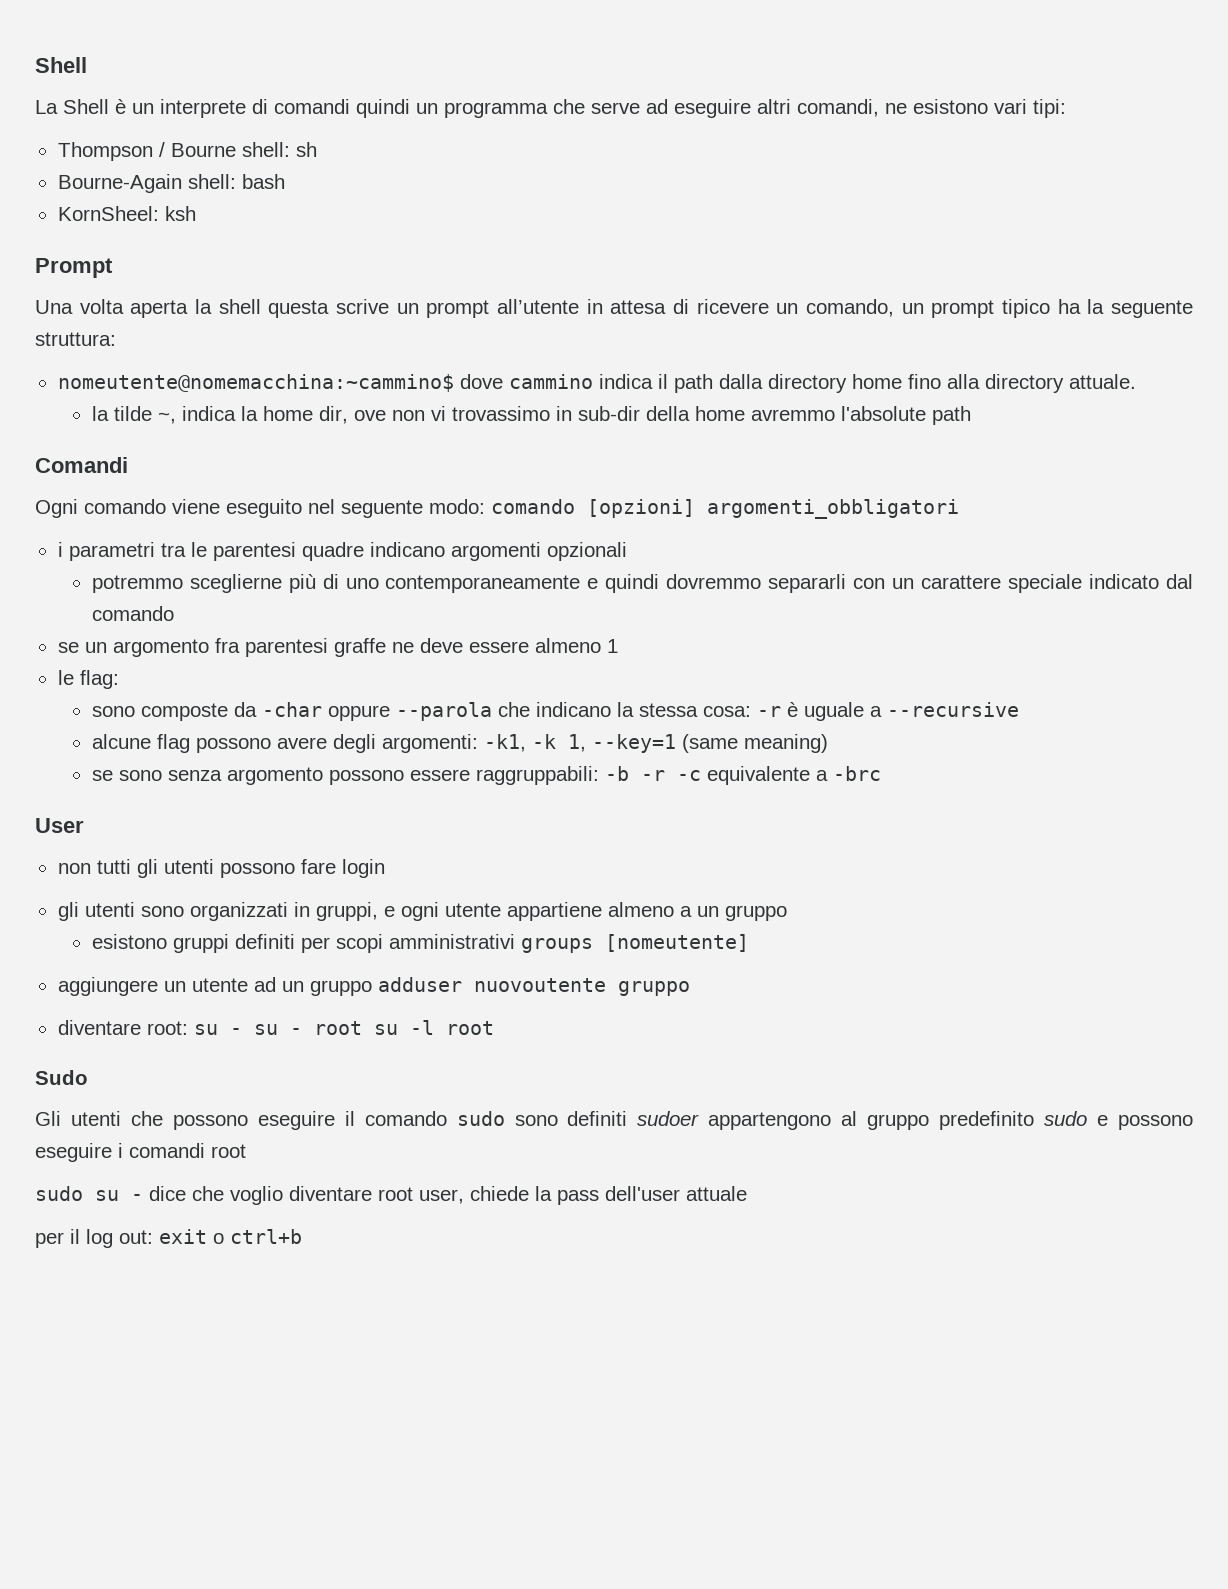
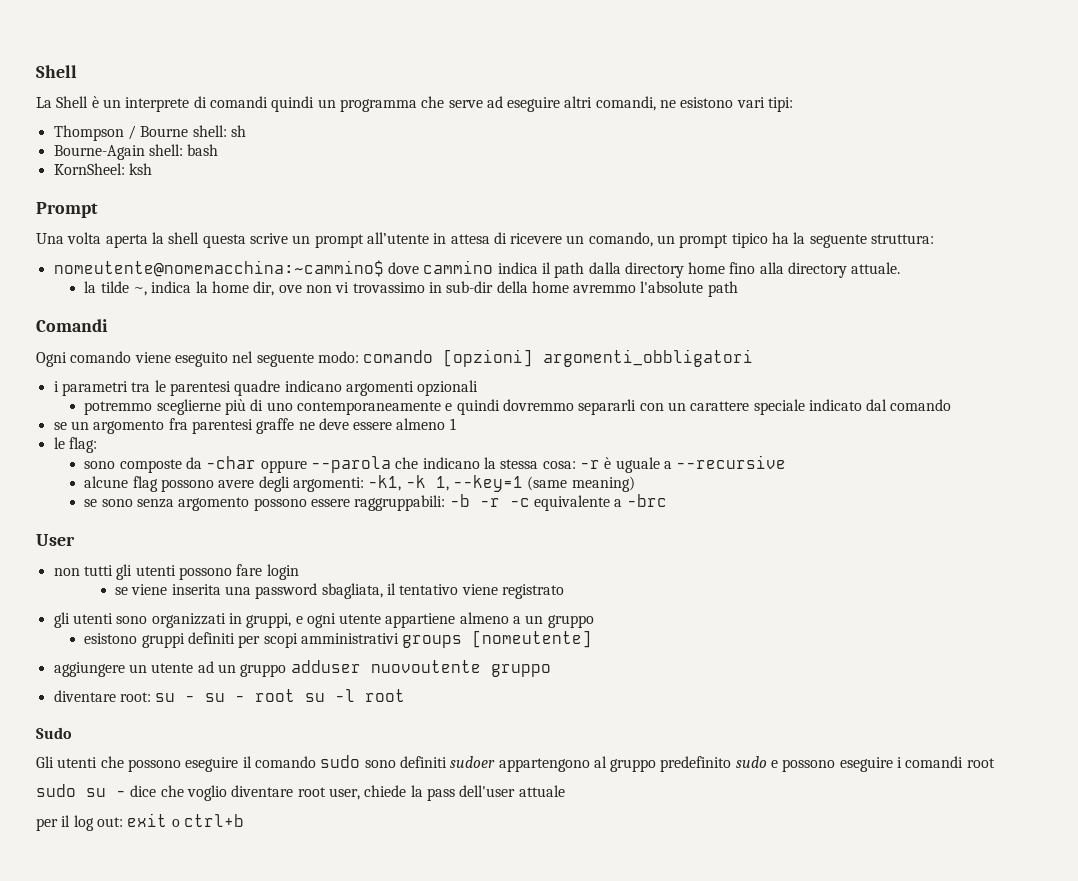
+ se viene inserita una password sbagliata, il tentativo viene registrato

